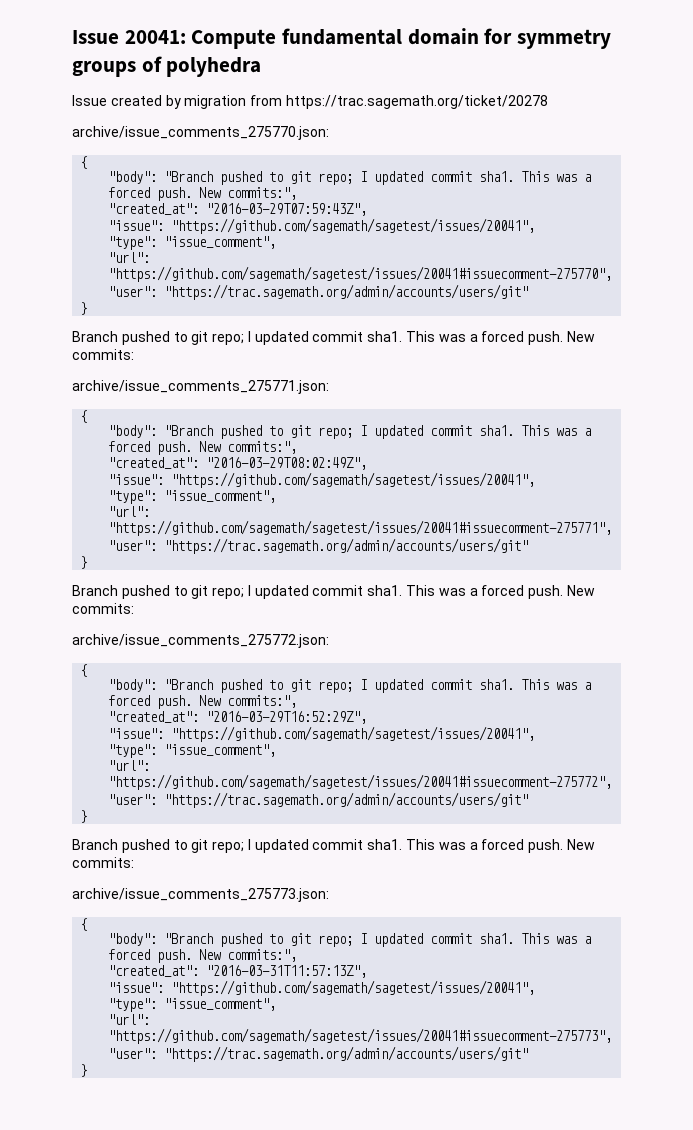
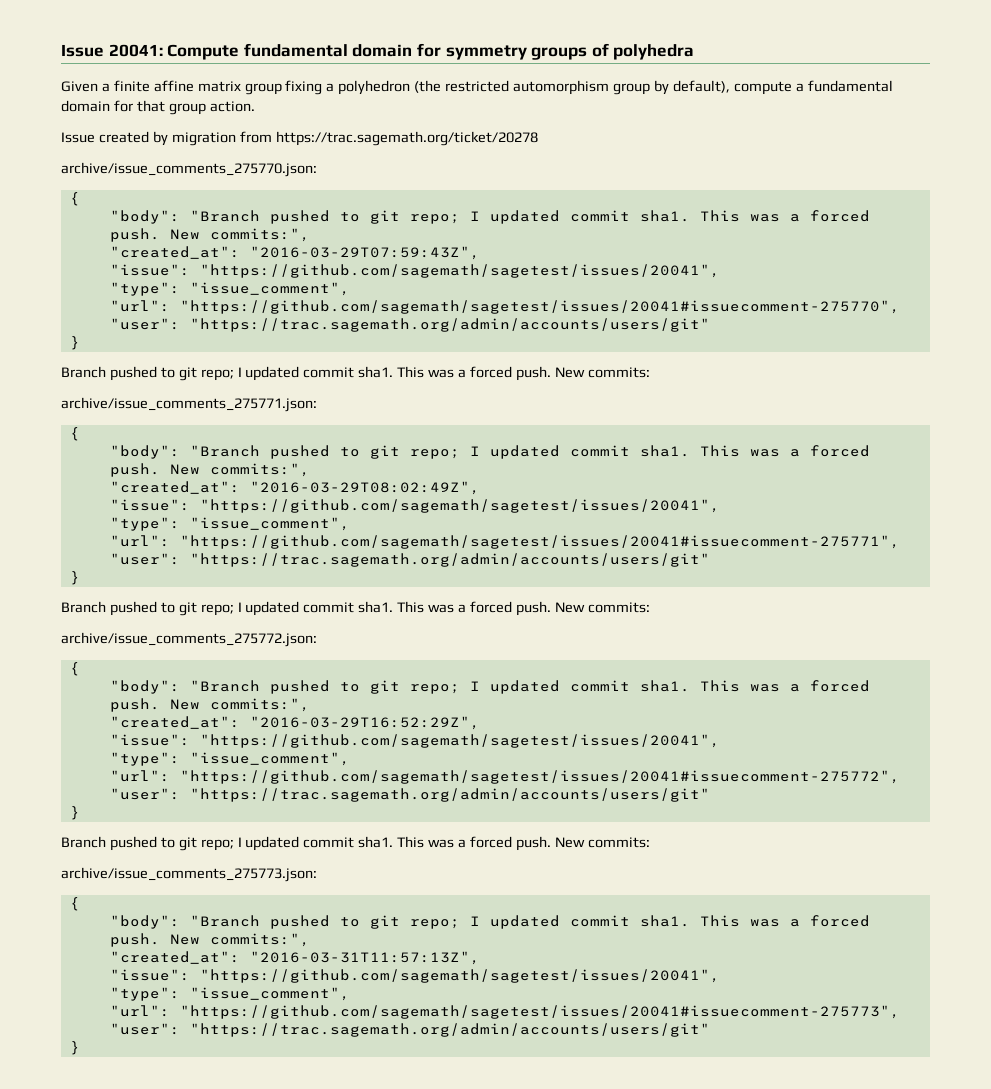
+ Given a finite affine matrix group fixing a polyhedron (the restricted automorphism group by default), compute a fundamental domain for that group action.

